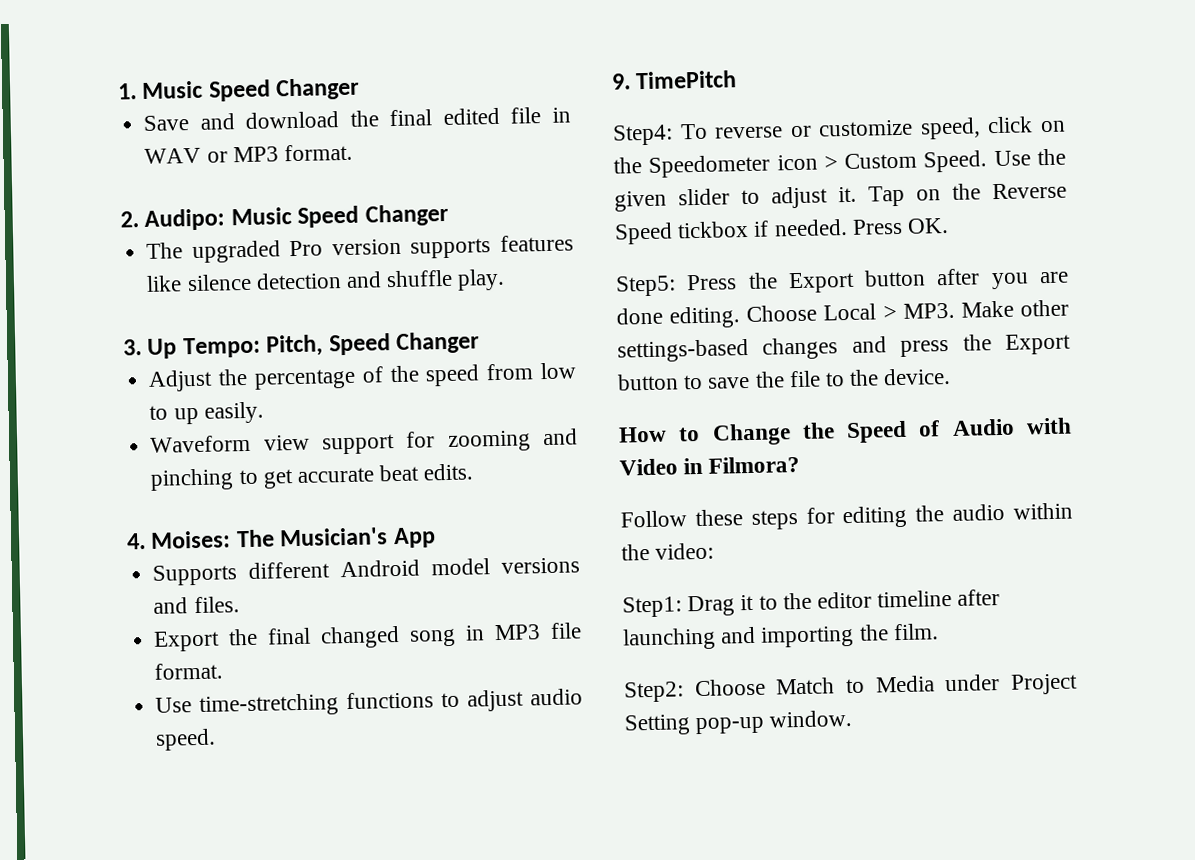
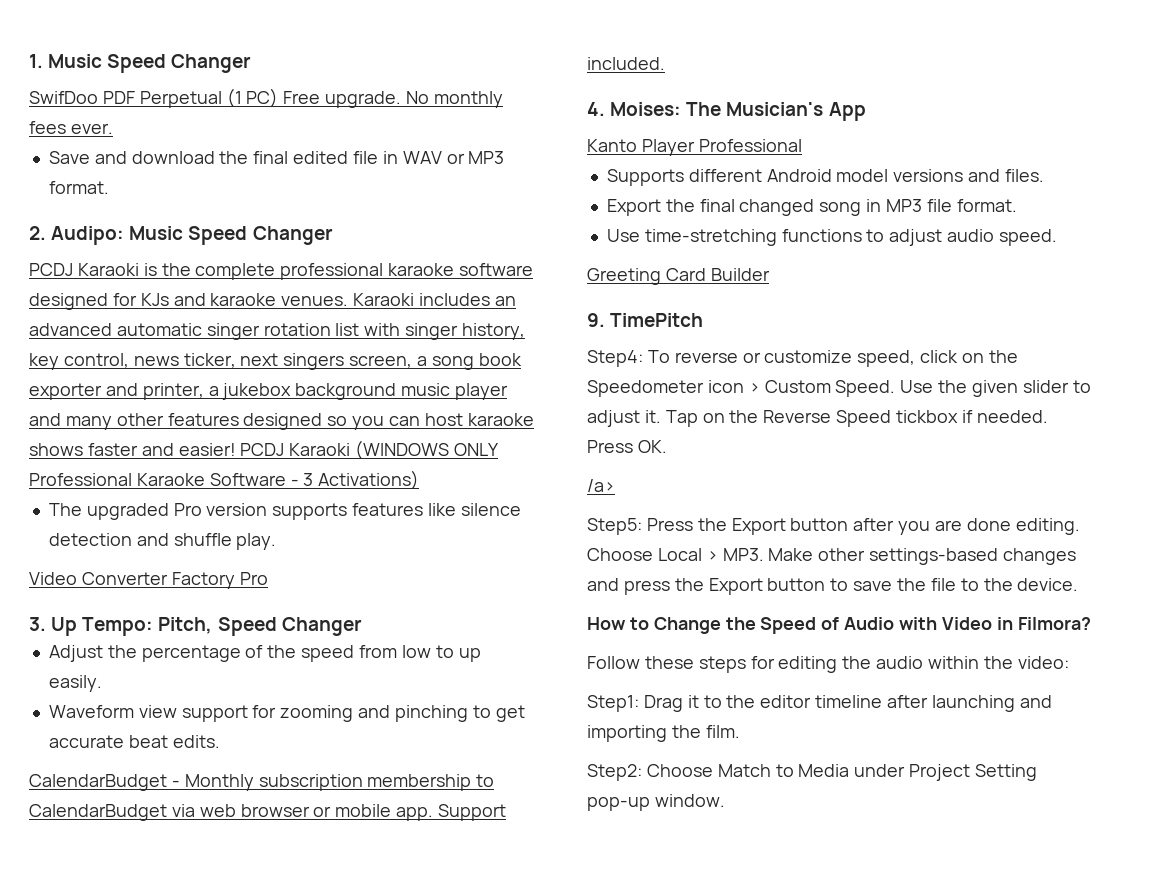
+ SwifDoo PDF Perpetual (1 PC) Free upgrade. No monthly fees ever.
+ PCDJ Karaoki is the complete professional karaoke software designed for KJs and karaoke venues. Karaoki includes an advanced automatic singer rotation list with singer history, key control, news ticker, next singers screen, a song book exporter and printer, a jukebox background music player and many other features designed so you can host karaoke shows faster and easier! PCDJ Karaoki (WINDOWS ONLY Professional Karaoke Software - 3 Activations)
+ Video Converter Factory Pro
+ CalendarBudget - Monthly subscription membership to CalendarBudget via web browser or mobile app. Support included.
+ Kanto Player Professional
+ Greeting Card Builder
+ /a>

